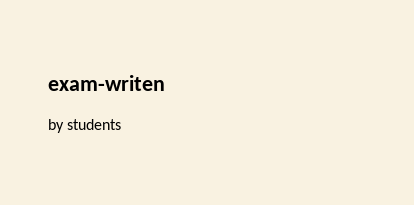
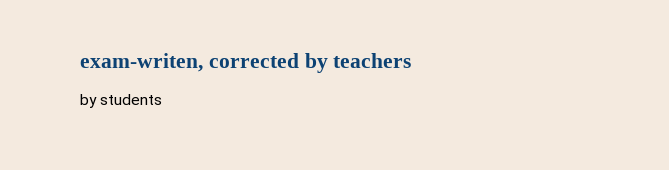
- exam-writen
+ exam-writen, corrected by teachers

